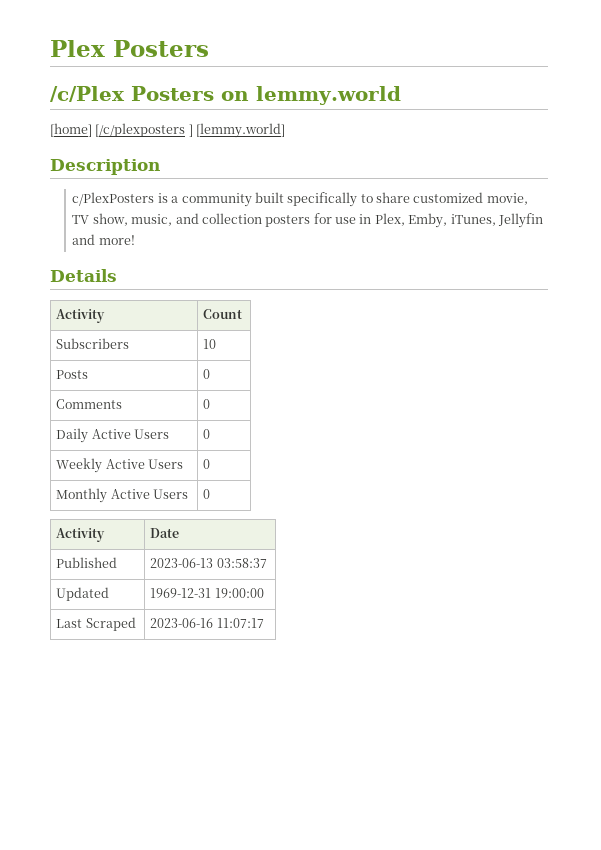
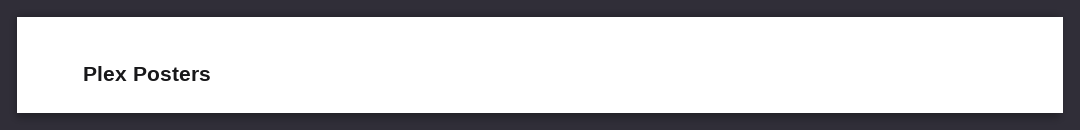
- /c/Plex Posters on lemmy.world
- [home] [/c/plexposters ] [lemmy.world]
- Description
- c/PlexPosters is a community built specifically to share customized movie, TV show, music, and collection posters for use in Plex, Emby, iTunes, Jellyfin and more!
- Details
- Activity | Count
- Subscribers | 10
- Posts | 0
- Comments | 0
- Daily Active Users | 0
- Weekly Active Users | 0
- Monthly Active Users | 0
- Activity | Date
- Published | 2023-06-13 03:58:37
- Updated | 1969-12-31 19:00:00
- Last Scraped | 2023-06-16 11:07:17

